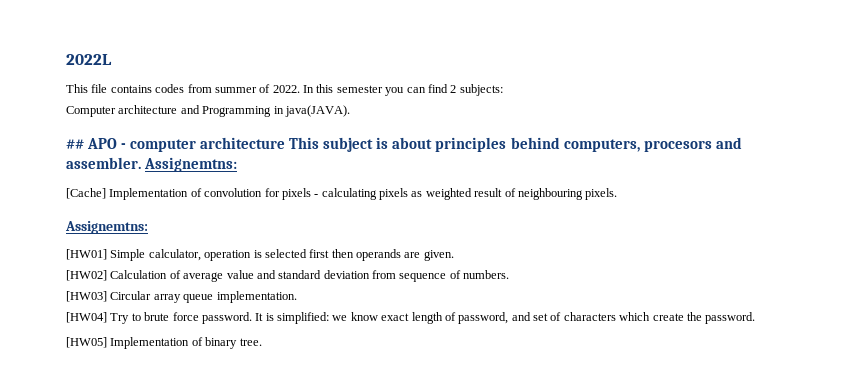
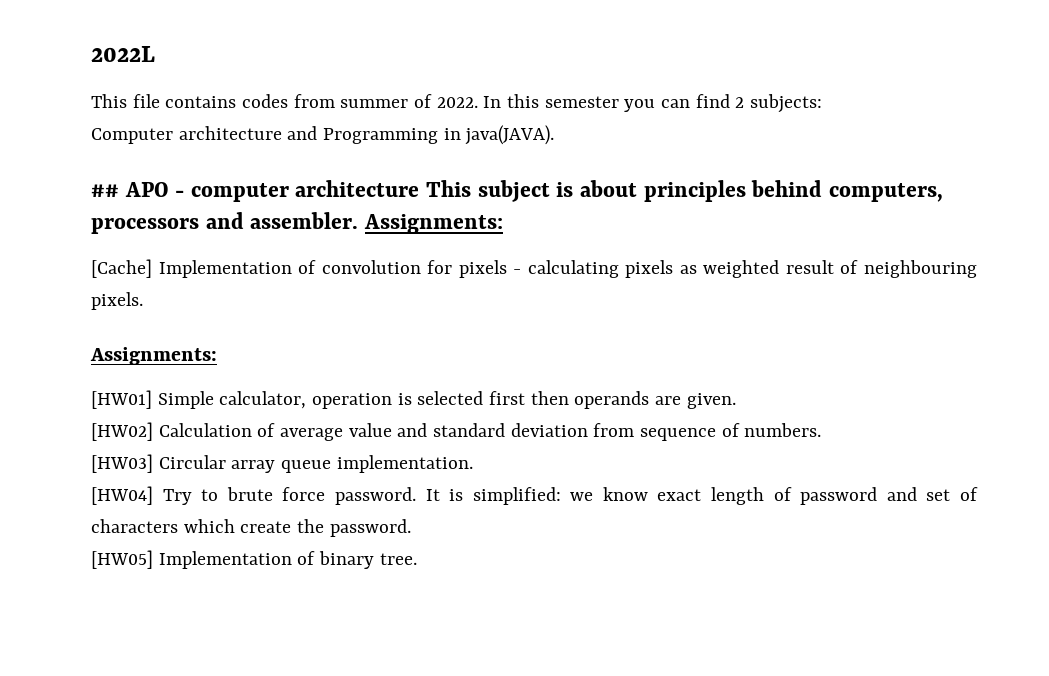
- ## APO - computer architecture This subject is about principles behind computers, procesors and assembler. Assignemtns:
+ ## APO - computer architecture This subject is about principles behind computers, processors and assembler. Assignments:
  [Cache] Implementation of convolution for pixels - calculating pixels as weighted result of neighbouring pixels.
- Assignemtns:
+ Assignments:
- It is simplified: we know exact length of password, and set of characters which create the password.
+ It is simplified: we know exact length of password and set of characters which create the password.

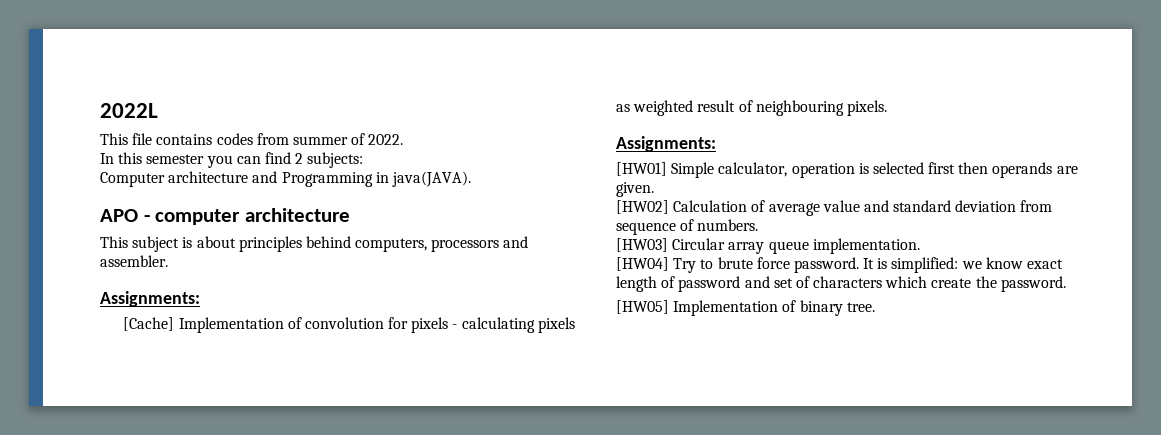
- This file contains codes from summer of 2022. In this semester you can find 2 subjects:
+ This file contains codes from summer of 2022.
+ In this semester you can find 2 subjects:
- ## APO - computer architecture This subject is about principles behind computers, processors and assembler. Assignments:
+ APO - computer architecture
+ This subject is about principles behind computers, processors and assembler.
+ Assignments:

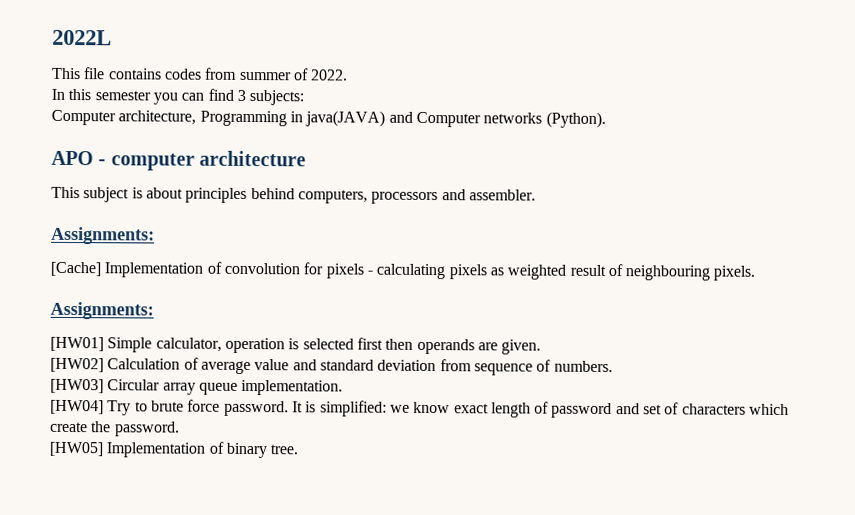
- In this semester you can find 2 subjects:
+ In this semester you can find 3 subjects:
- Computer architecture and Programming in java(JAVA).
+ Computer architecture, Programming in java(JAVA) and Computer networks (Python).

